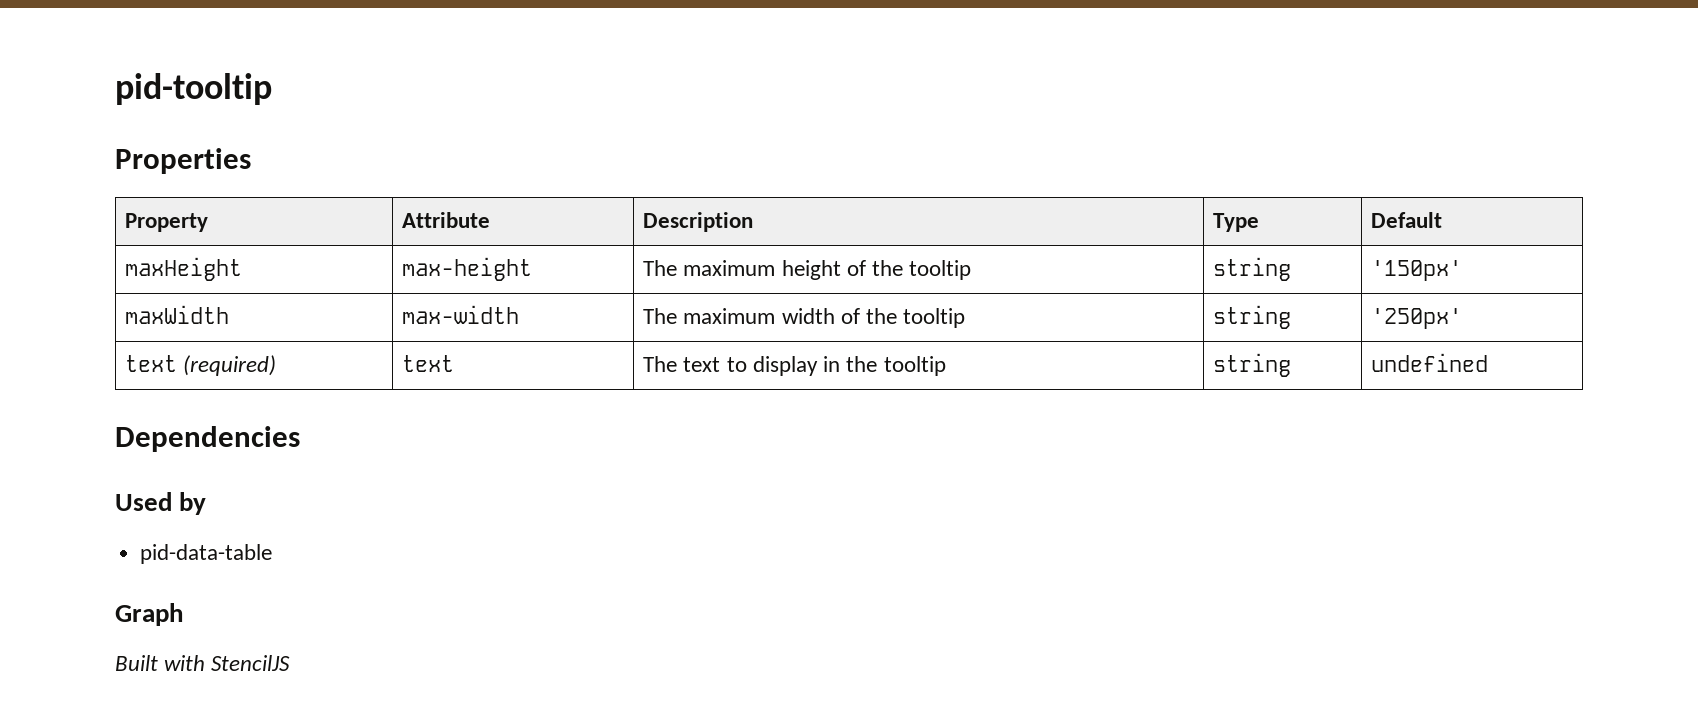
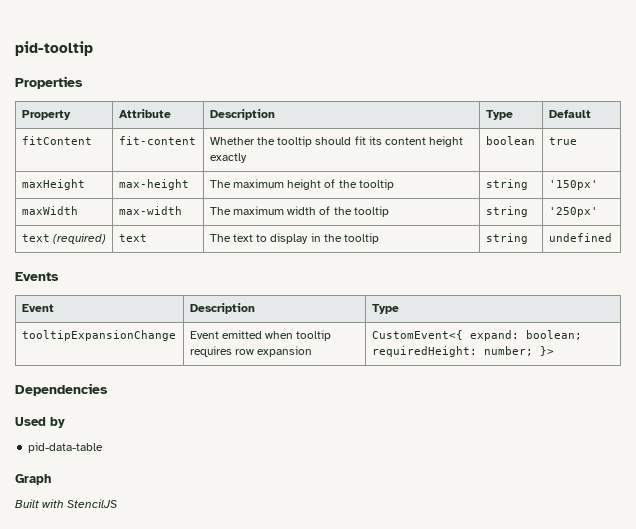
+ fitContent | fit-content | Whether the tooltip should fit its content height exactly | boolean | true
+ Events
+ Event | Description | Type
+ tooltipExpansionChange | Event emitted when tooltip requires row expansion | CustomEvent<{ expand: boolean; requiredHeight: number; }>

